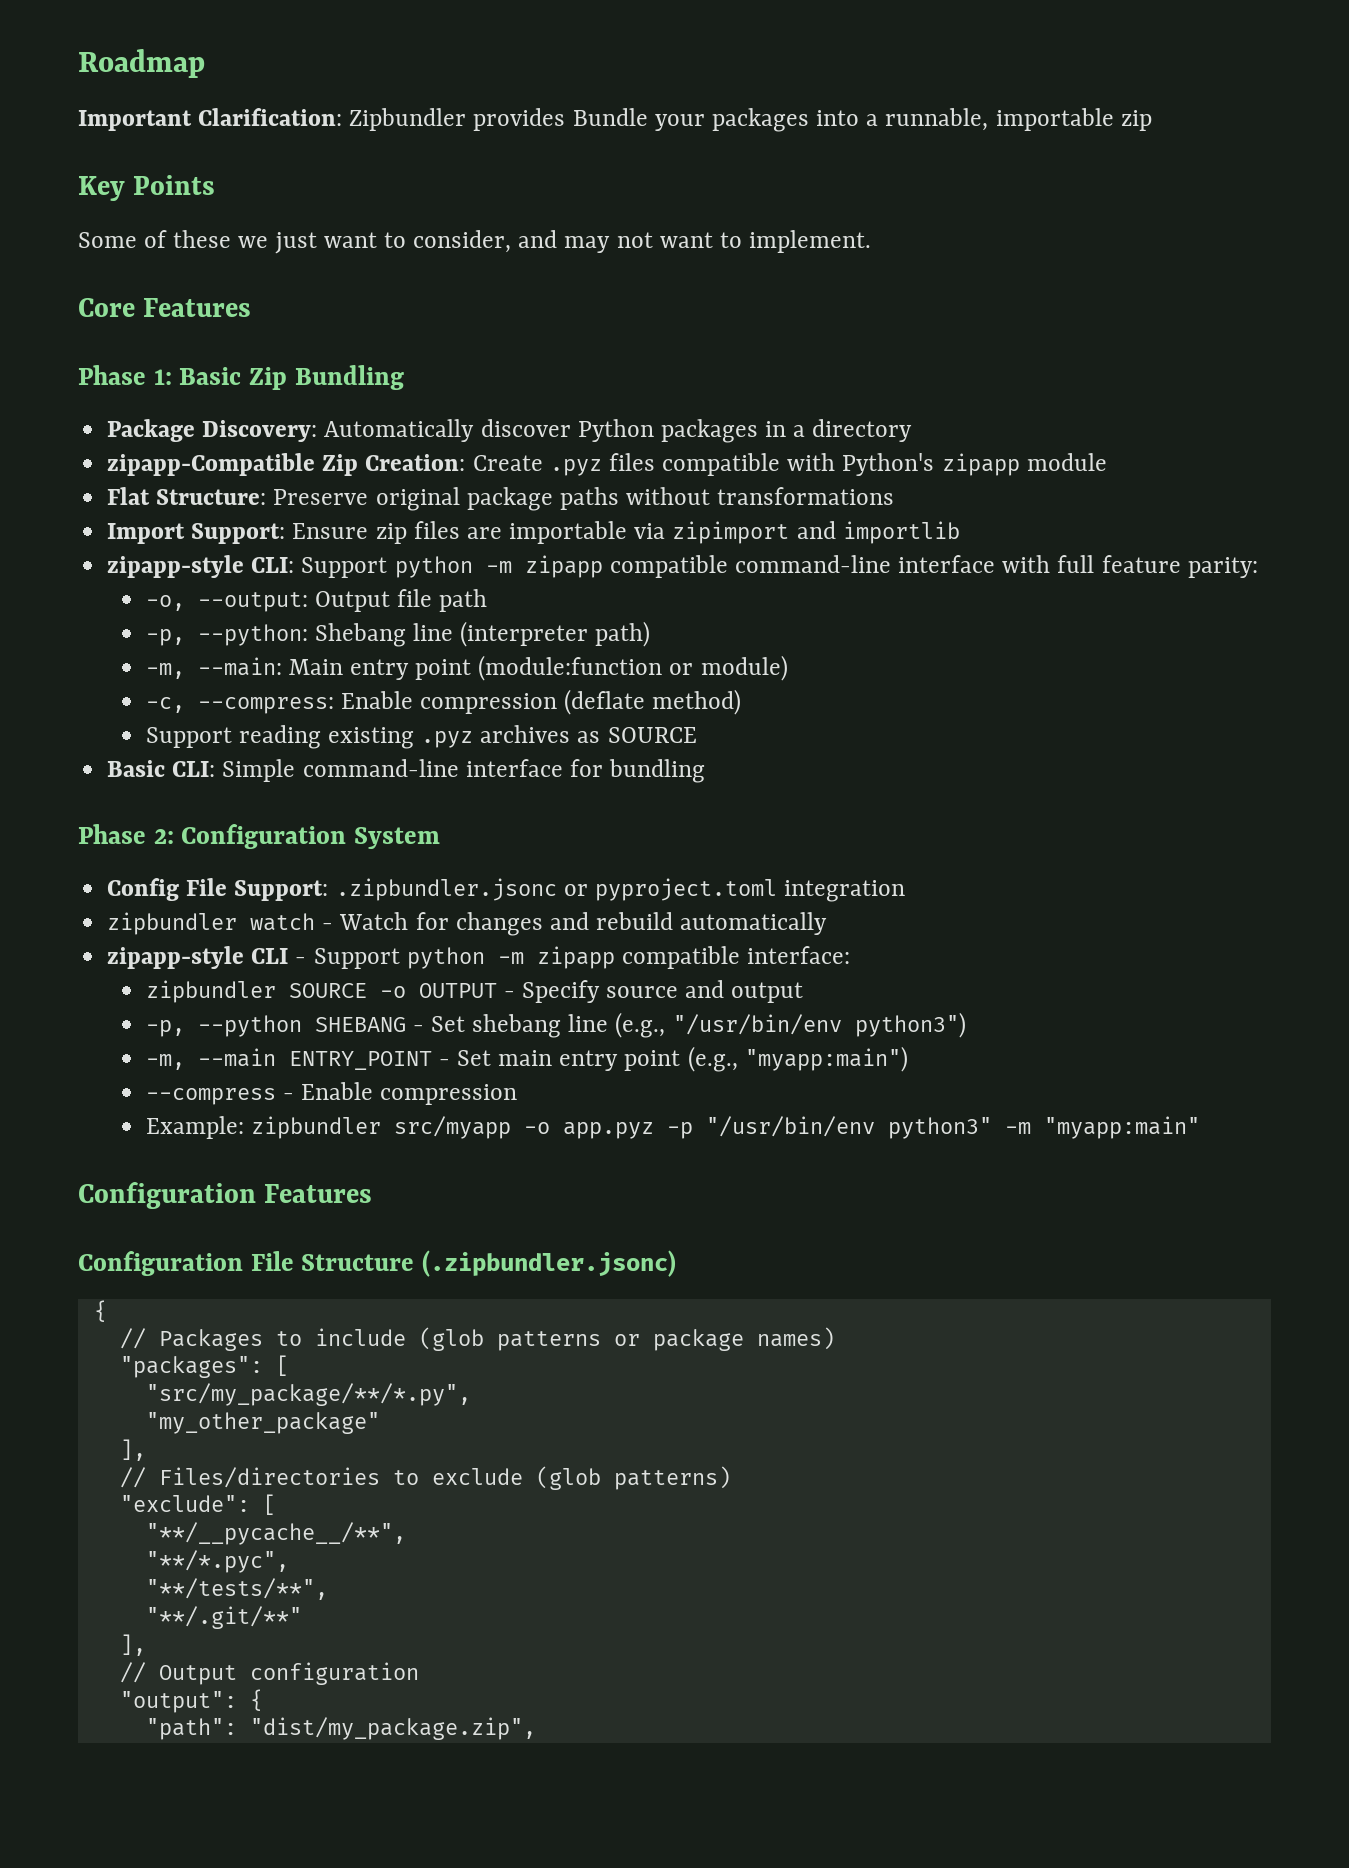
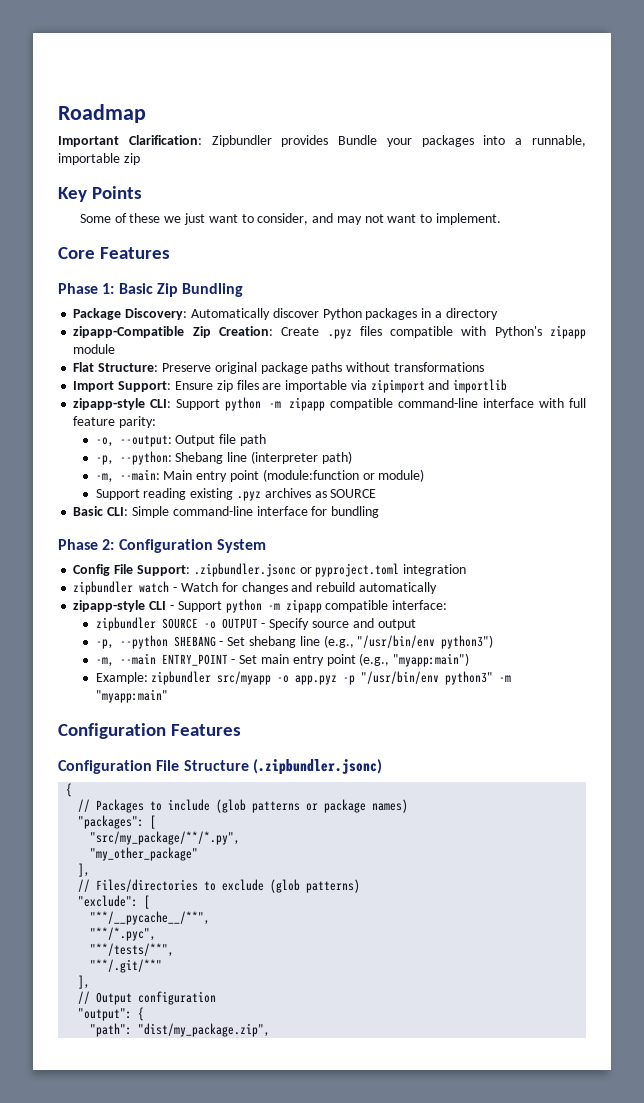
- -c, --compress: Enable compression (deflate method)
- --compress - Enable compression

